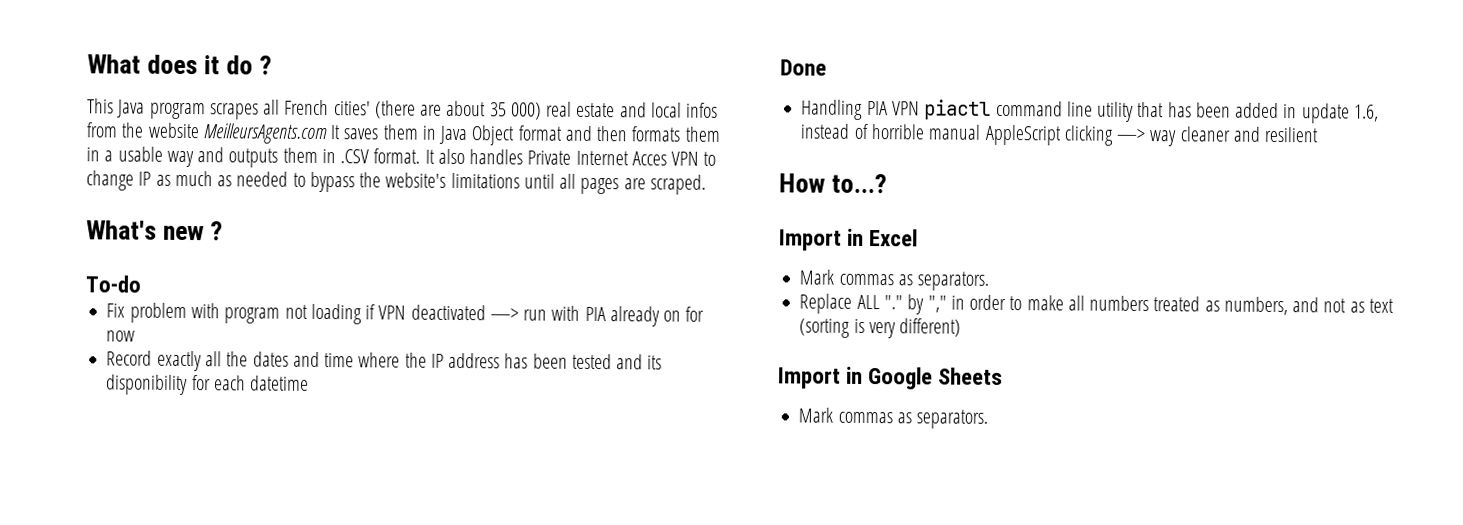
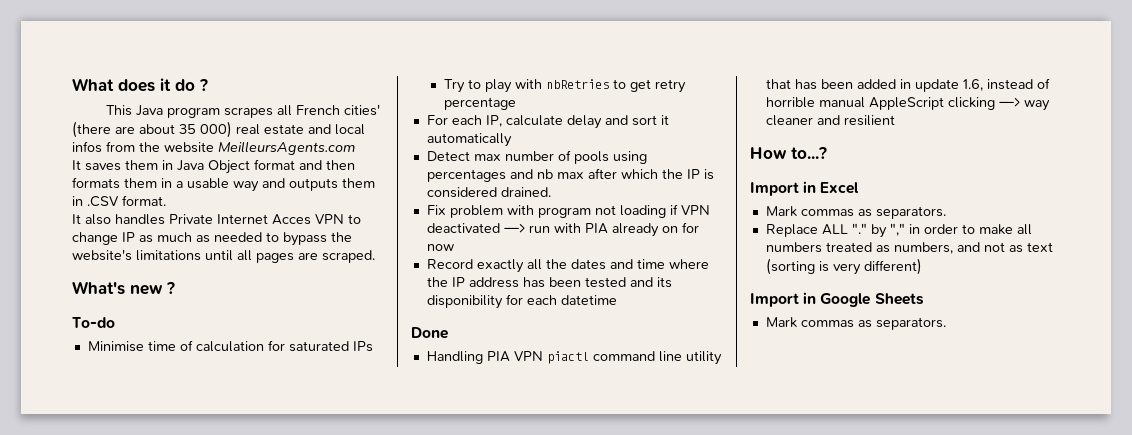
- This Java program scrapes all French cities' (there are about 35 000) real estate and local infos from the website MeilleursAgents.com It saves them in Java Object format and then formats them in a usable way and outputs them in .CSV format. It also handles Private Internet Acces VPN to change IP as much as needed to bypass the website's limitations until all pages are scraped.
+ This Java program scrapes all French cities' (there are about 35 000) real estate and local infos from the website MeilleursAgents.com
+ It saves them in Java Object format and then formats them in a usable way and outputs them in .CSV format.
+ It also handles Private Internet Acces VPN to change IP as much as needed to bypass the website's limitations until all pages are scraped.
+ Minimise time of calculation for saturated IPs
+ Try to play with nbRetries to get retry percentage
+ For each IP, calculate delay and sort it automatically
+ Detect max number of pools using percentages and nb max after which the IP is considered drained.

